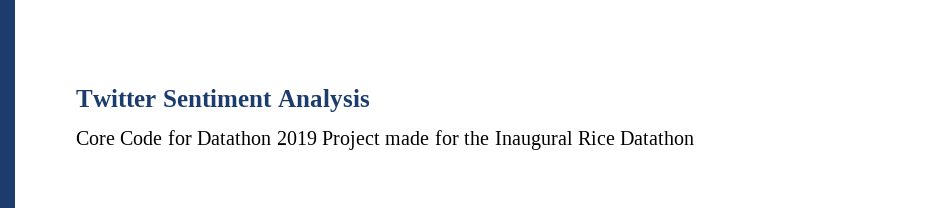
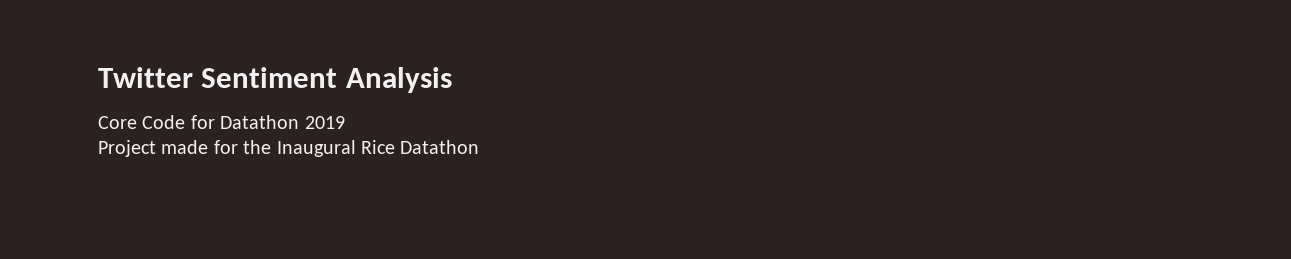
- Core Code for Datathon 2019 Project made for the Inaugural Rice Datathon
+ Core Code for Datathon 2019
+ Project made for the Inaugural Rice Datathon

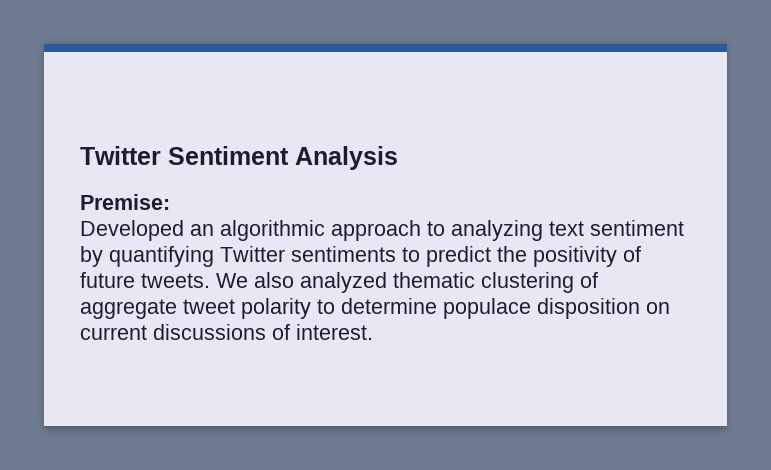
- Core Code for Datathon 2019
- Project made for the Inaugural Rice Datathon
+ Premise:
+ Developed an algorithmic approach to analyzing text sentiment by quantifying Twitter sentiments to predict the positivity of future tweets. We also analyzed thematic clustering of aggregate tweet polarity to determine populace disposition on current discussions of interest.

